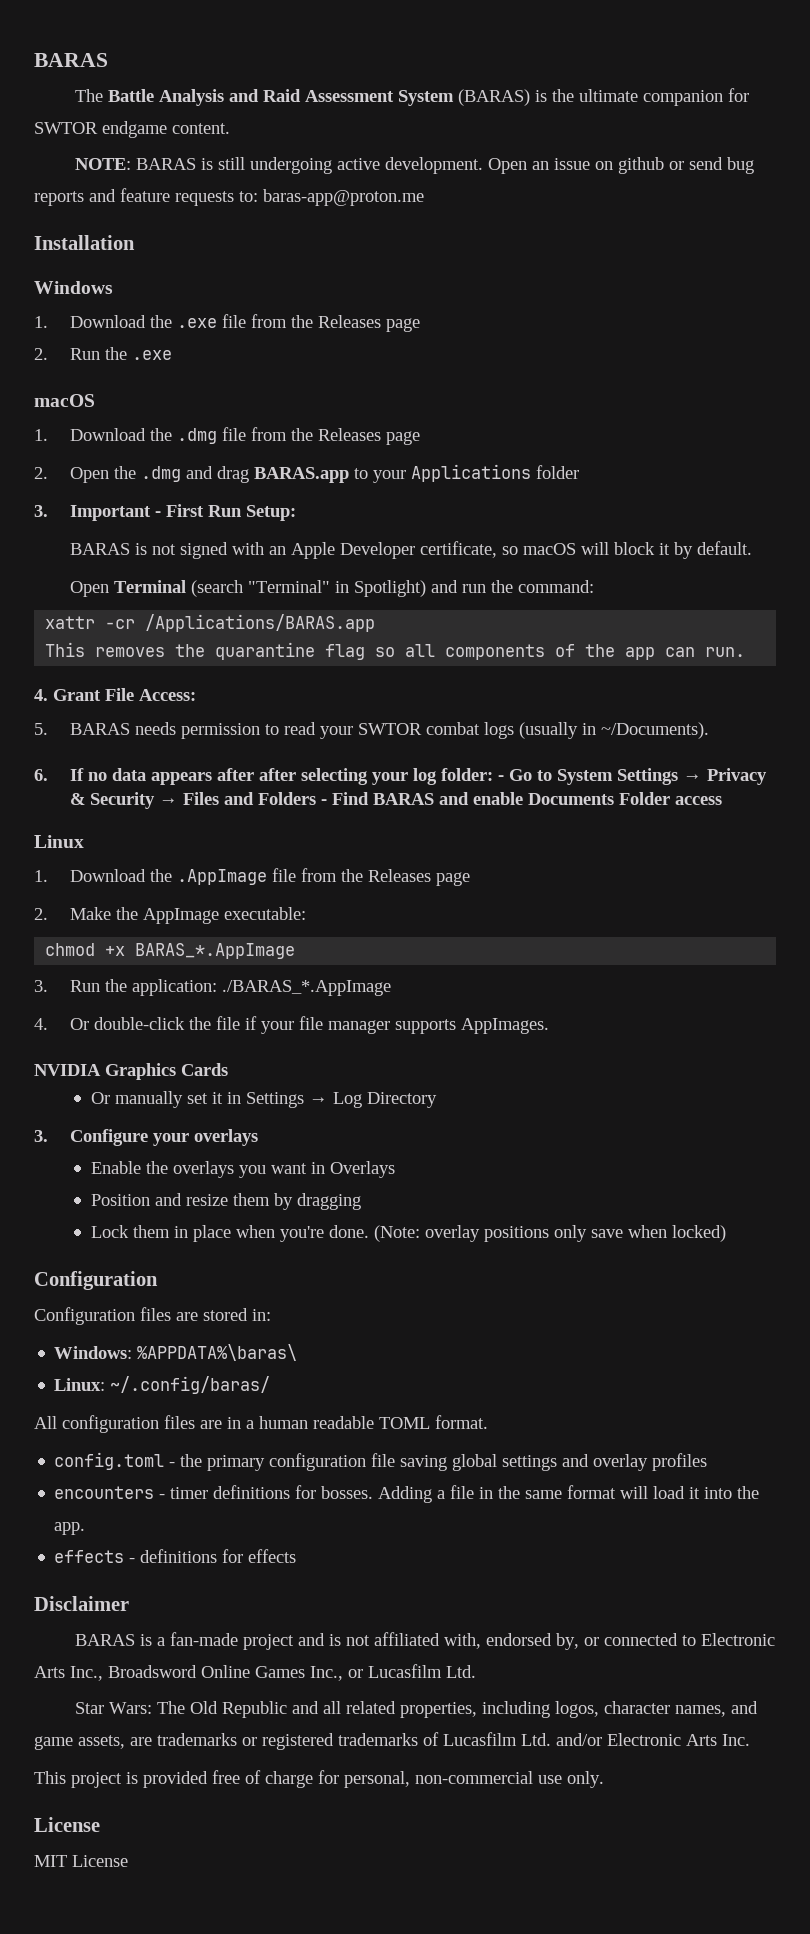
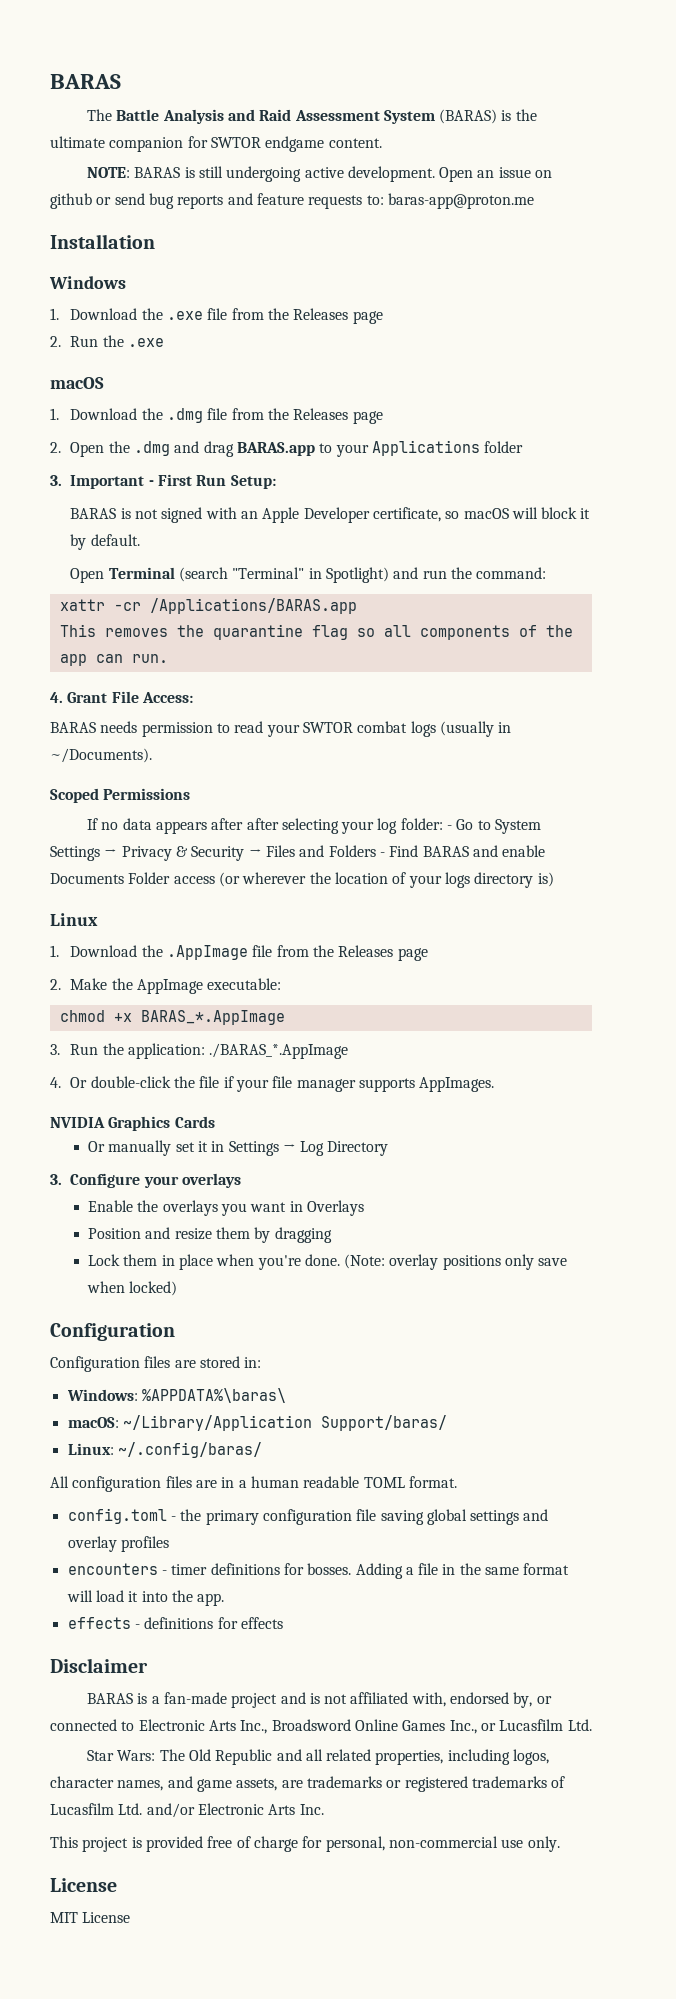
- 5. BARAS needs permission to read your SWTOR combat logs (usually in ~/Documents).
+ BARAS needs permission to read your SWTOR combat logs (usually in ~/Documents).
- 6. If no data appears after after selecting your log folder: - Go to System Settings → Privacy & Security → Files and Folders - Find BARAS and enable Documents Folder access
+ Scoped Permissions
+ If no data appears after after selecting your log folder: - Go to System Settings → Privacy & Security → Files and Folders - Find BARAS and enable Documents Folder access (or wherever the location of your logs directory is)
+ macOS: ~/Library/Application Support/baras/

